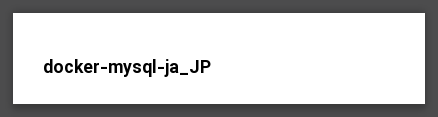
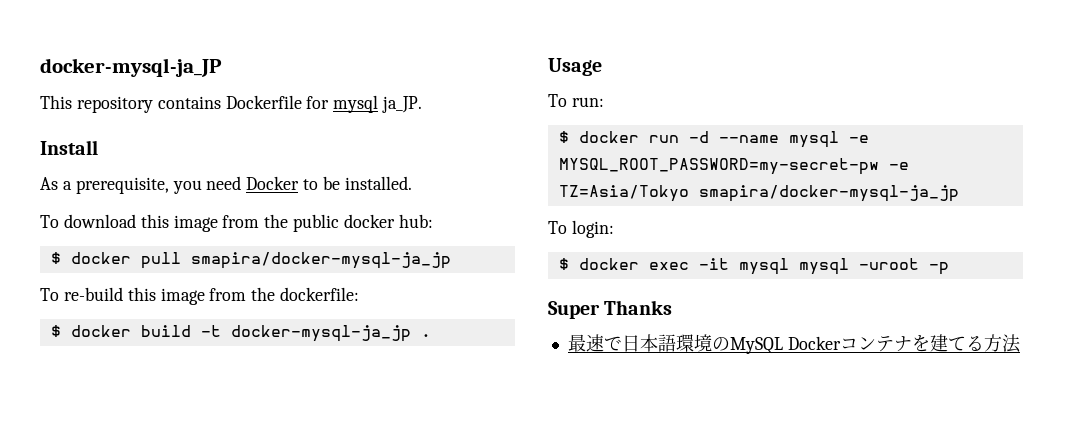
+ This repository contains Dockerfile for mysql ja_JP.
+ Install
+ As a prerequisite, you need Docker to be installed.
+ To download this image from the public docker hub:
+ $ docker pull smapira/docker-mysql-ja_jp
+ To re-build this image from the dockerfile:
+ $ docker build -t docker-mysql-ja_jp .
+ Usage
+ To run:
+ $ docker run -d --name mysql -e MYSQL_ROOT_PASSWORD=my-secret-pw -e TZ=Asia/Tokyo smapira/docker-mysql-ja_jp
+ To login:
+ $ docker exec -it mysql mysql -uroot -p
+ Super Thanks
+ 最速で日本語環境のMySQL Dockerコンテナを建てる方法

